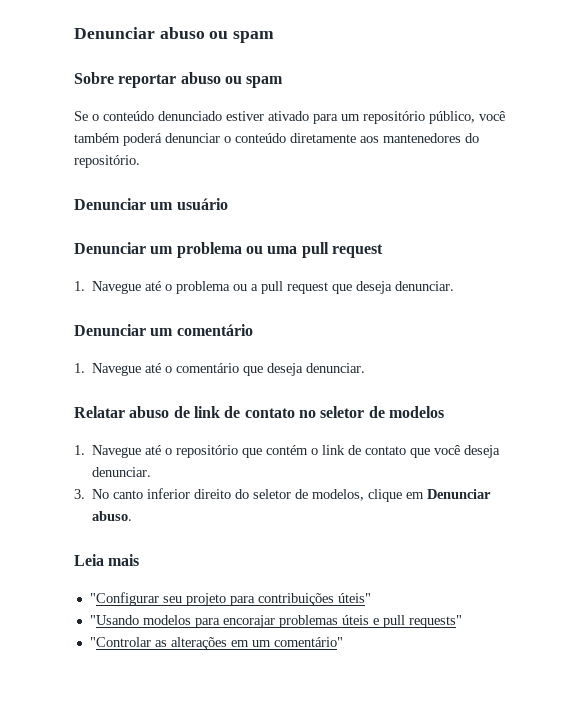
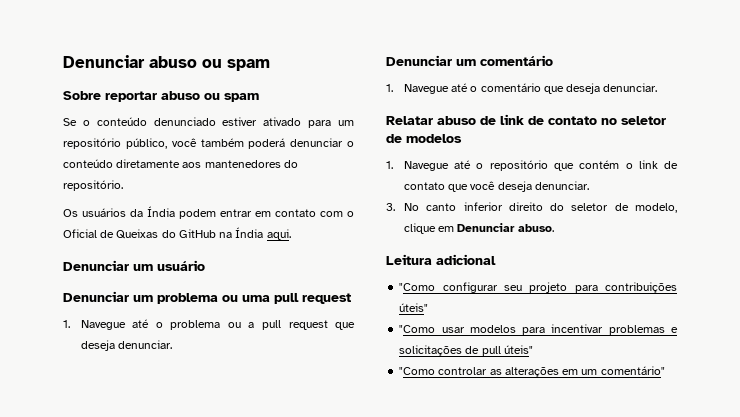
+ Os usuários da Índia podem entrar em contato com o Oficial de Queixas do GitHub na Índia aqui.
- 3. No canto inferior direito do seletor de modelos, clique em Denunciar abuso.
+ 3. No canto inferior direito do seletor de modelo, clique em Denunciar abuso.
- Leia mais
- "Configurar seu projeto para contribuições úteis"
+ Leitura adicional
+ "Como configurar seu projeto para contribuições úteis"
- "Usando modelos para encorajar problemas úteis e pull requests"
- "Controlar as alterações em um comentário"
+ "Como usar modelos para incentivar problemas e solicitações de pull úteis"
+ "Como controlar as alterações em um comentário"

